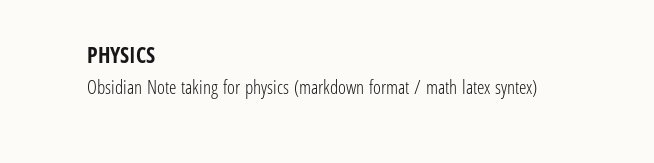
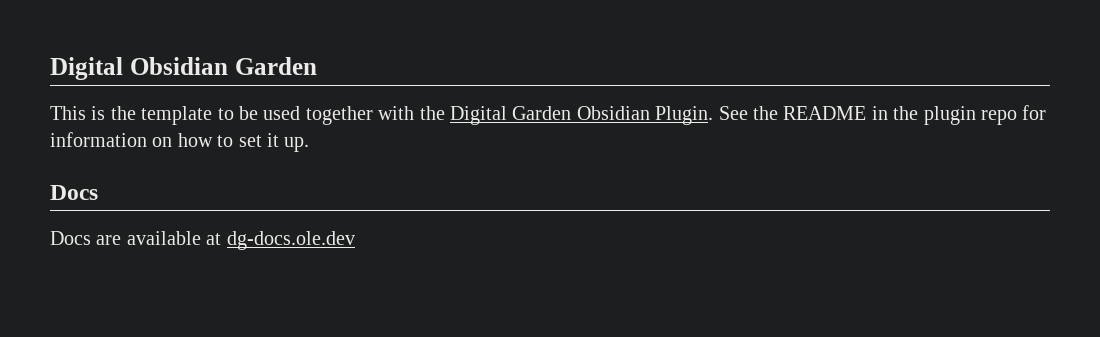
- PHYSICS
- Obsidian Note taking for physics (markdown format / math latex syntex)
+ Digital Obsidian Garden
+ This is the template to be used together with the Digital Garden Obsidian Plugin. See the README in the plugin repo for information on how to set it up.
+ Docs
+ Docs are available at dg-docs.ole.dev

